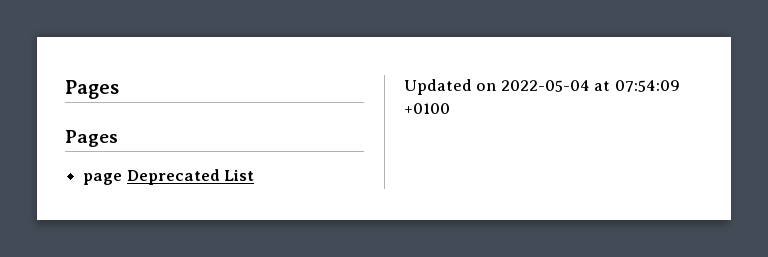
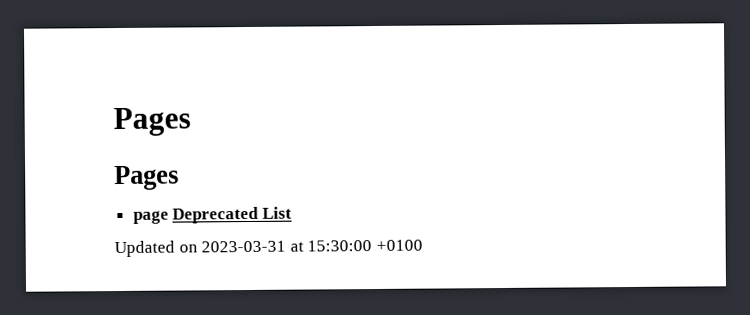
- Updated on 2022-05-04 at 07:54:09 +0100
+ Updated on 2023-03-31 at 15:30:00 +0100

